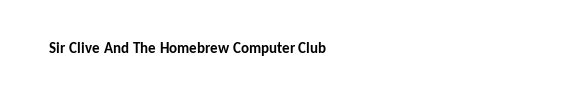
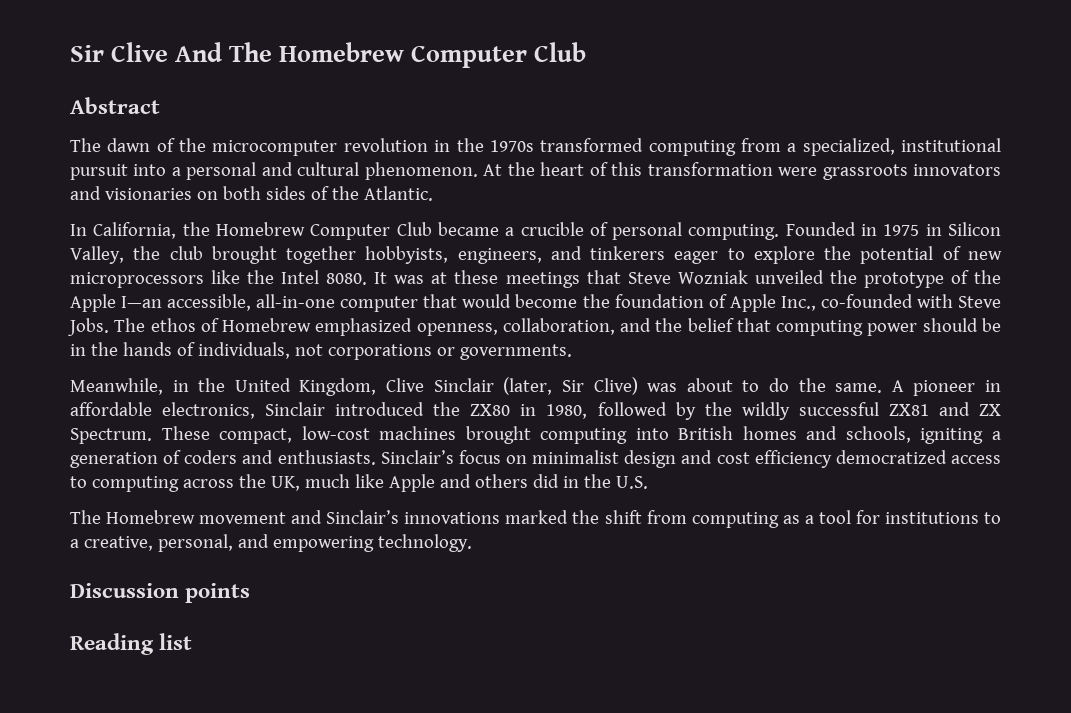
+ Abstract
+ The dawn of the microcomputer revolution in the 1970s transformed computing from a specialized, institutional pursuit into a personal and cultural phenomenon. At the heart of this transformation were grassroots innovators and visionaries on both sides of the Atlantic.
+ In California, the Homebrew Computer Club became a crucible of personal computing. Founded in 1975 in Silicon Valley, the club brought together hobbyists, engineers, and tinkerers eager to explore the potential of new microprocessors like the Intel 8080. It was at these meetings that Steve Wozniak unveiled the prototype of the Apple I—an accessible, all-in-one computer that would become the foundation of Apple Inc., co-founded with Steve Jobs. The ethos of Homebrew emphasized openness, collaboration, and the belief that computing power should be in the hands of individuals, not corporations or governments.
+ Meanwhile, in the United Kingdom, Clive Sinclair (later, Sir Clive) was about to do the same. A pioneer in affordable electronics, Sinclair introduced the ZX80 in 1980, followed by the wildly successful ZX81 and ZX Spectrum. These compact, low-cost machines brought computing into British homes and schools, igniting a generation of coders and enthusiasts. Sinclair’s focus on minimalist design and cost efficiency democratized access to computing across the UK, much like Apple and others did in the U.S.
+ The Homebrew movement and Sinclair’s innovations marked the shift from computing as a tool for institutions to a creative, personal, and empowering technology.
+ Discussion points
+ Reading list

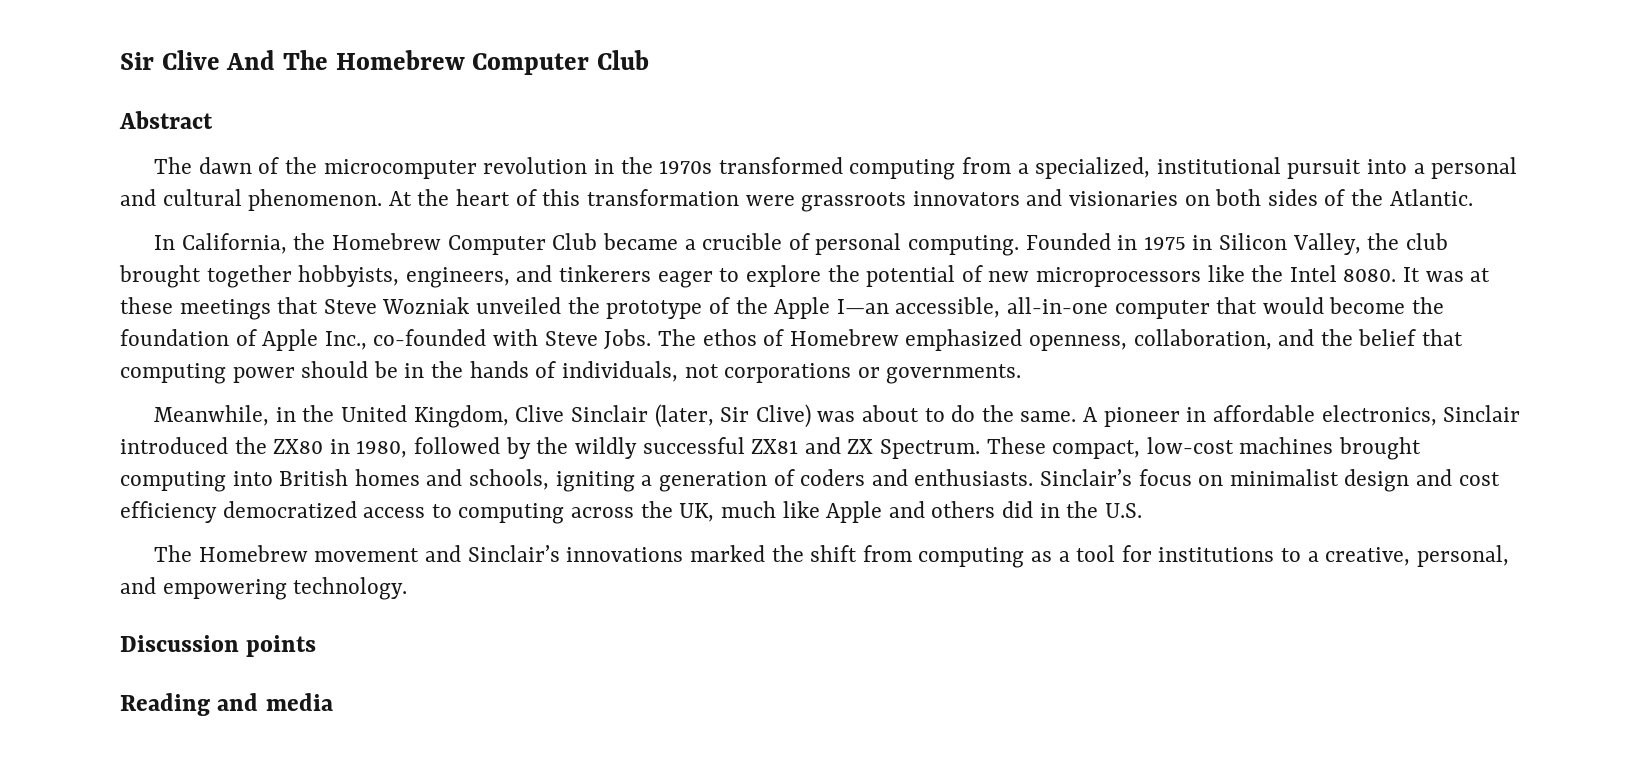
- Reading list
+ Reading and media

